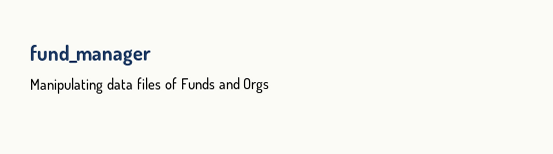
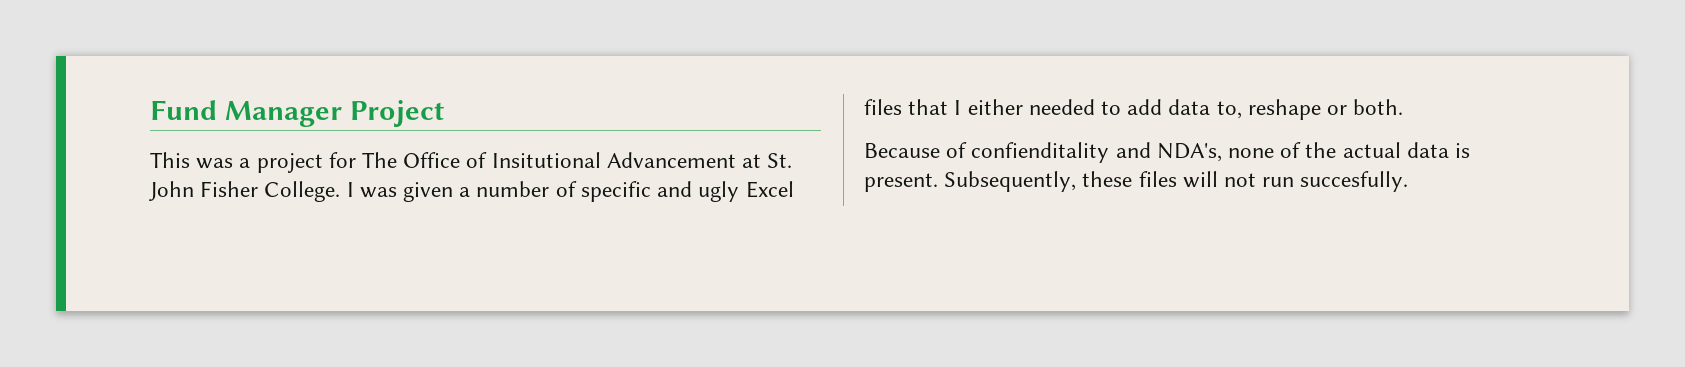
- fund_manager
- Manipulating data files of Funds and Orgs
+ Fund Manager Project
+ This was a project for The Office of Insitutional Advancement at St. John Fisher College. I was given a number of specific and ugly Excel files that I either needed to add data to, reshape or both.
+ Because of confienditality and NDA's, none of the actual data is present. Subsequently, these files will not run succesfully.

